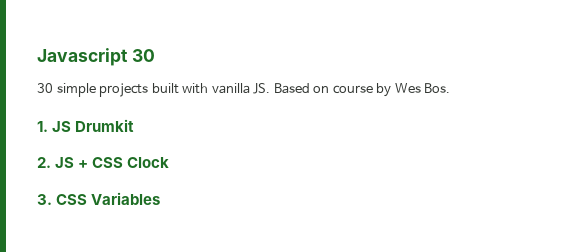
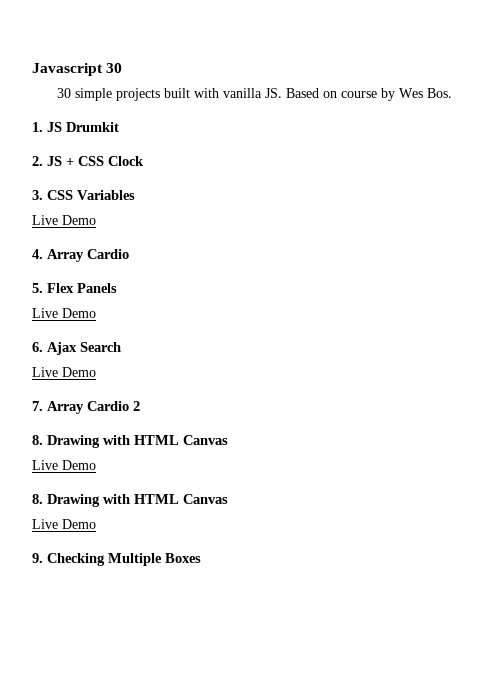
  3. CSS Variables
+ Live Demo
+ 4. Array Cardio
+ 5. Flex Panels
+ Live Demo
+ 6. Ajax Search
+ Live Demo
+ 7. Array Cardio 2
+ 8. Drawing with HTML Canvas
+ Live Demo
+ 8. Drawing with HTML Canvas
+ Live Demo
+ 9. Checking Multiple Boxes

